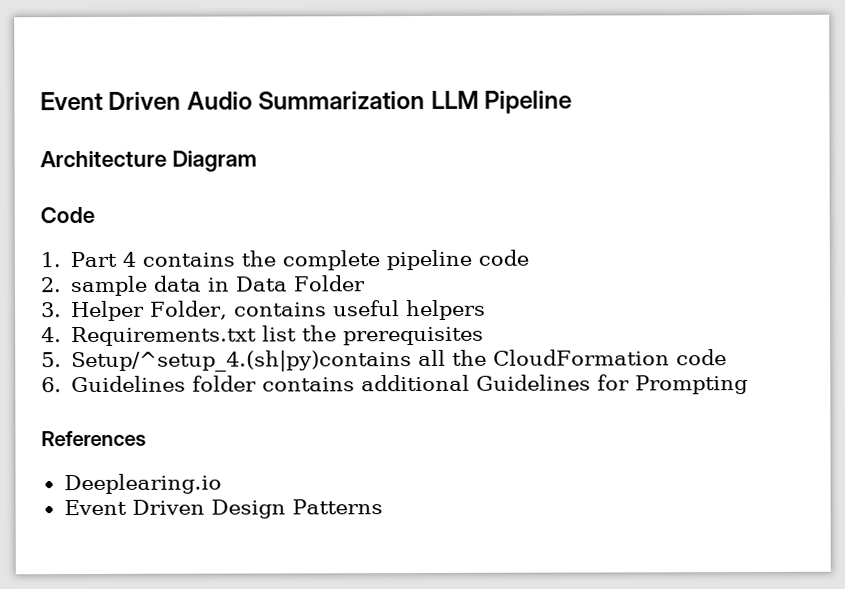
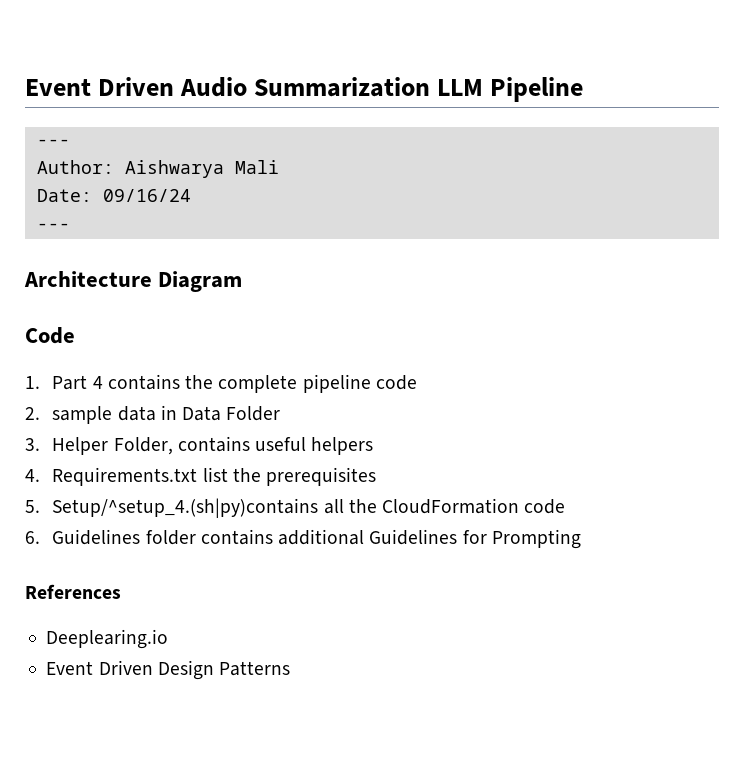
  Event Driven Audio Summarization LLM Pipeline
+ ---
+ Author: Aishwarya Mali
+ Date: 09/16/24
+ ---

